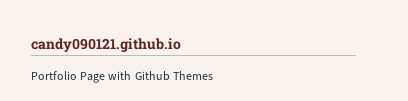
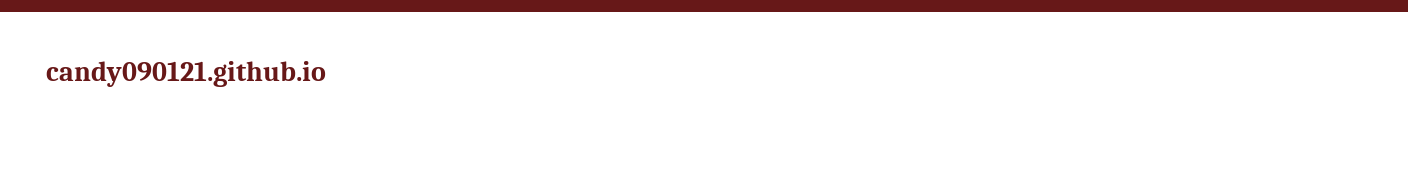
- Portfolio Page with Github Themes

